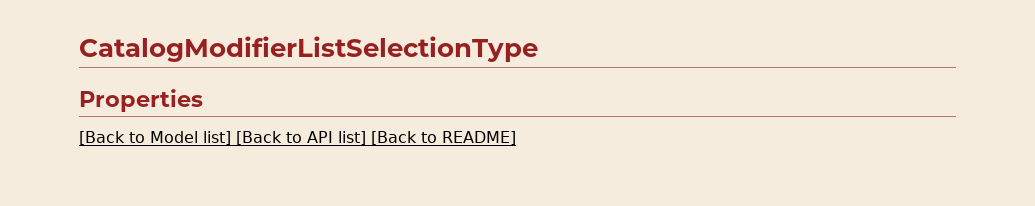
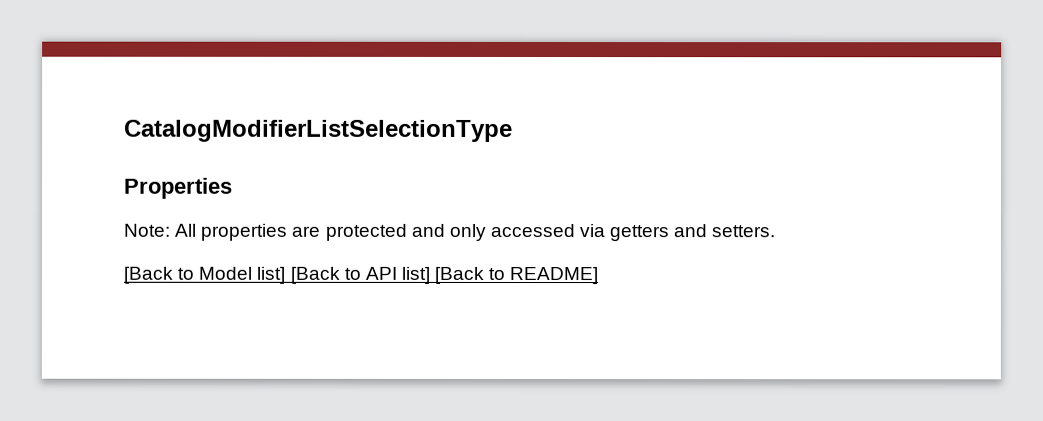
+ Note: All properties are protected and only accessed via getters and setters.

